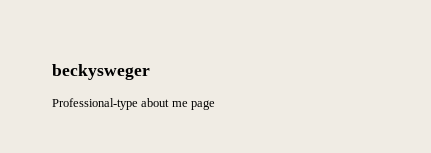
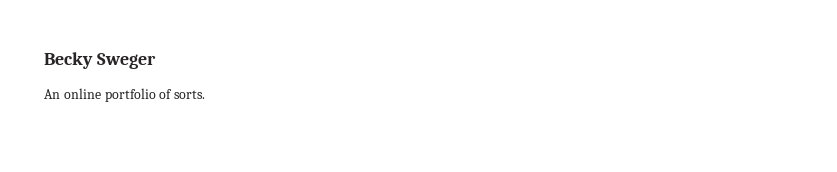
- beckysweger
- Professional-type about me page
+ Becky Sweger
+ An online portfolio of sorts.

